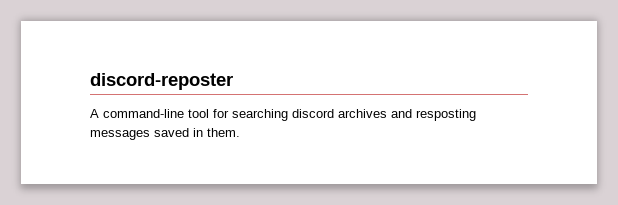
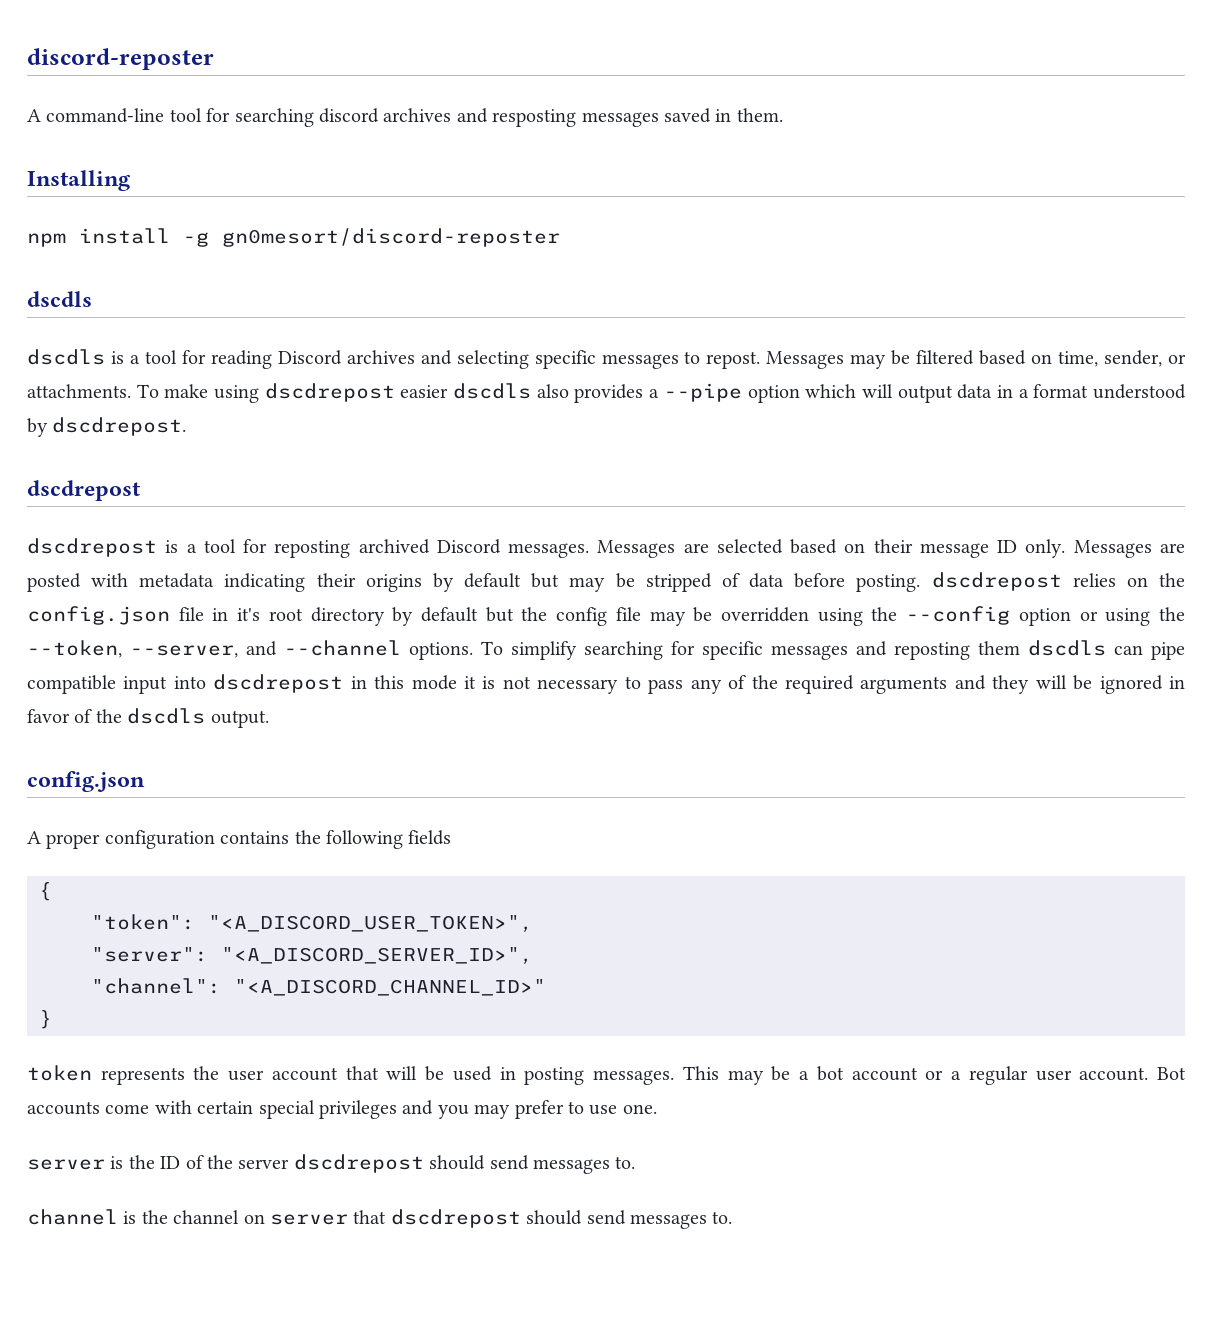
+ Installing
+ npm install -g gn0mesort/discord-reposter
+ dscdls
+ dscdls is a tool for reading Discord archives and selecting specific messages to repost. Messages may be filtered based on time, sender, or attachments. To make using dscdrepost easier dscdls also provides a --pipe option which will output data in a format understood by dscdrepost.
+ dscdrepost
+ dscdrepost is a tool for reposting archived Discord messages. Messages are selected based on their message ID only. Messages are posted with metadata indicating their origins by default but may be stripped of data before posting. dscdrepost relies on the config.json file in it's root directory by default but the config file may be overridden using the --config option or using the --token, --server, and --channel options. To simplify searching for specific messages and reposting them dscdls can pipe compatible input into dscdrepost in this mode it is not necessary to pass any of the required arguments and they will be ignored in favor of the dscdls output.
+ config.json
+ A proper configuration contains the following fields
+ {
+ "token": "<A_DISCORD_USER_TOKEN>",
+ "server": "<A_DISCORD_SERVER_ID>",
+ "channel": "<A_DISCORD_CHANNEL_ID>"
+ }
+ token represents the user account that will be used in posting messages. This may be a bot account or a regular user account. Bot accounts come with certain special privileges and you may prefer to use one.
+ server is the ID of the server dscdrepost should send messages to.
+ channel is the channel on server that dscdrepost should send messages to.

